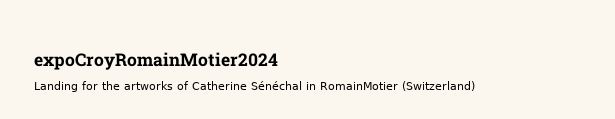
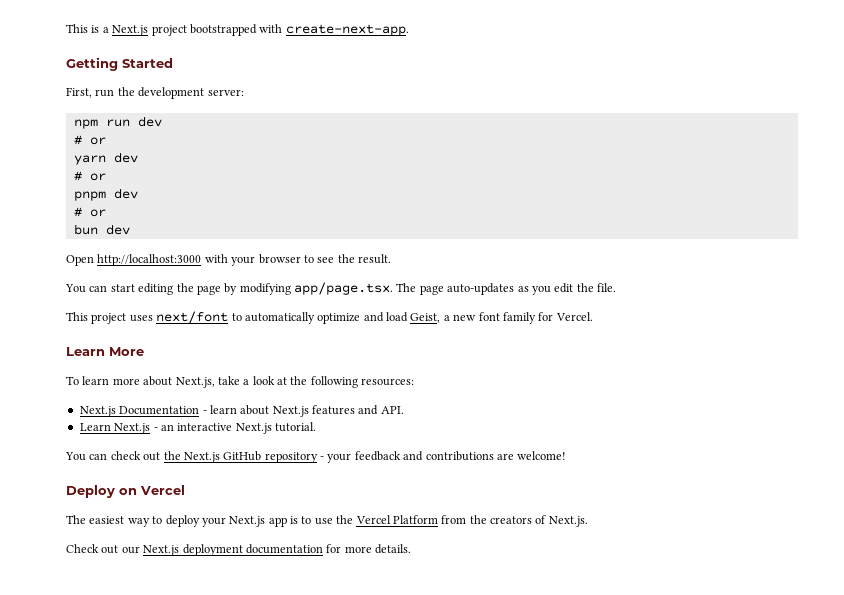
- expoCroyRomainMotier2024
- Landing for the artworks of Catherine Sénéchal in RomainMotier (Switzerland)
+ This is a Next.js project bootstrapped with create-next-app.
+ Getting Started
+ First, run the development server:
+ npm run dev
+ # or
+ yarn dev
+ # or
+ pnpm dev
+ # or
+ bun dev
+ Open http://localhost:3000 with your browser to see the result.
+ You can start editing the page by modifying app/page.tsx. The page auto-updates as you edit the file.
+ This project uses next/font to automatically optimize and load Geist, a new font family for Vercel.
+ Learn More
+ To learn more about Next.js, take a look at the following resources:
+ Next.js Documentation - learn about Next.js features and API.
+ Learn Next.js - an interactive Next.js tutorial.
+ You can check out the Next.js GitHub repository - your feedback and contributions are welcome!
+ Deploy on Vercel
+ The easiest way to deploy your Next.js app is to use the Vercel Platform from the creators of Next.js.
+ Check out our Next.js deployment documentation for more details.

